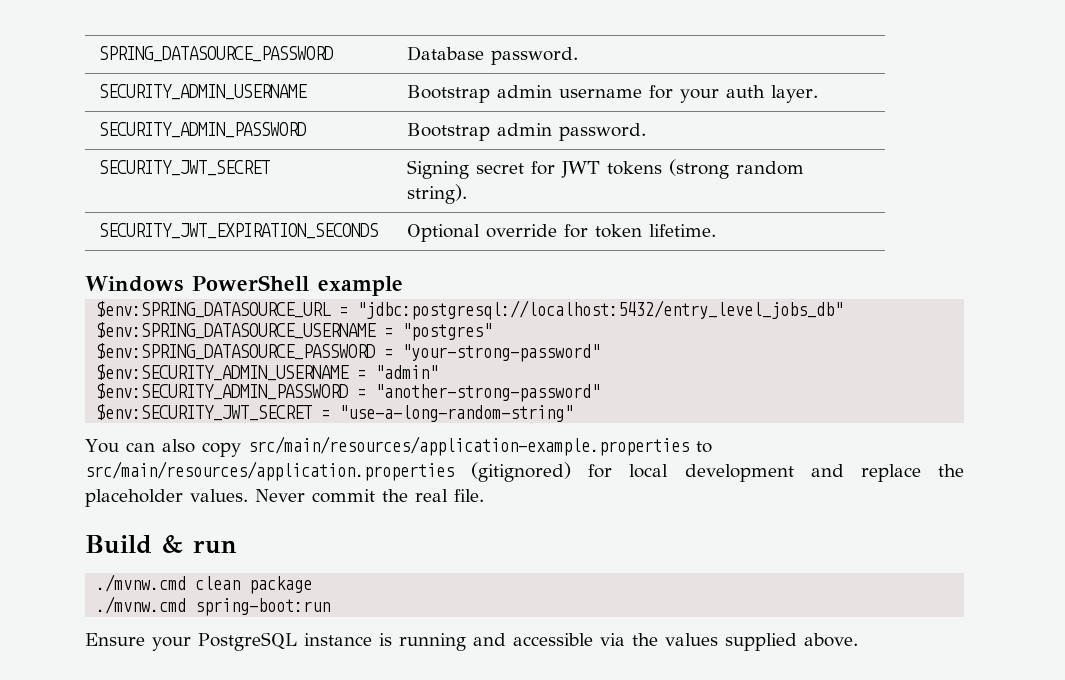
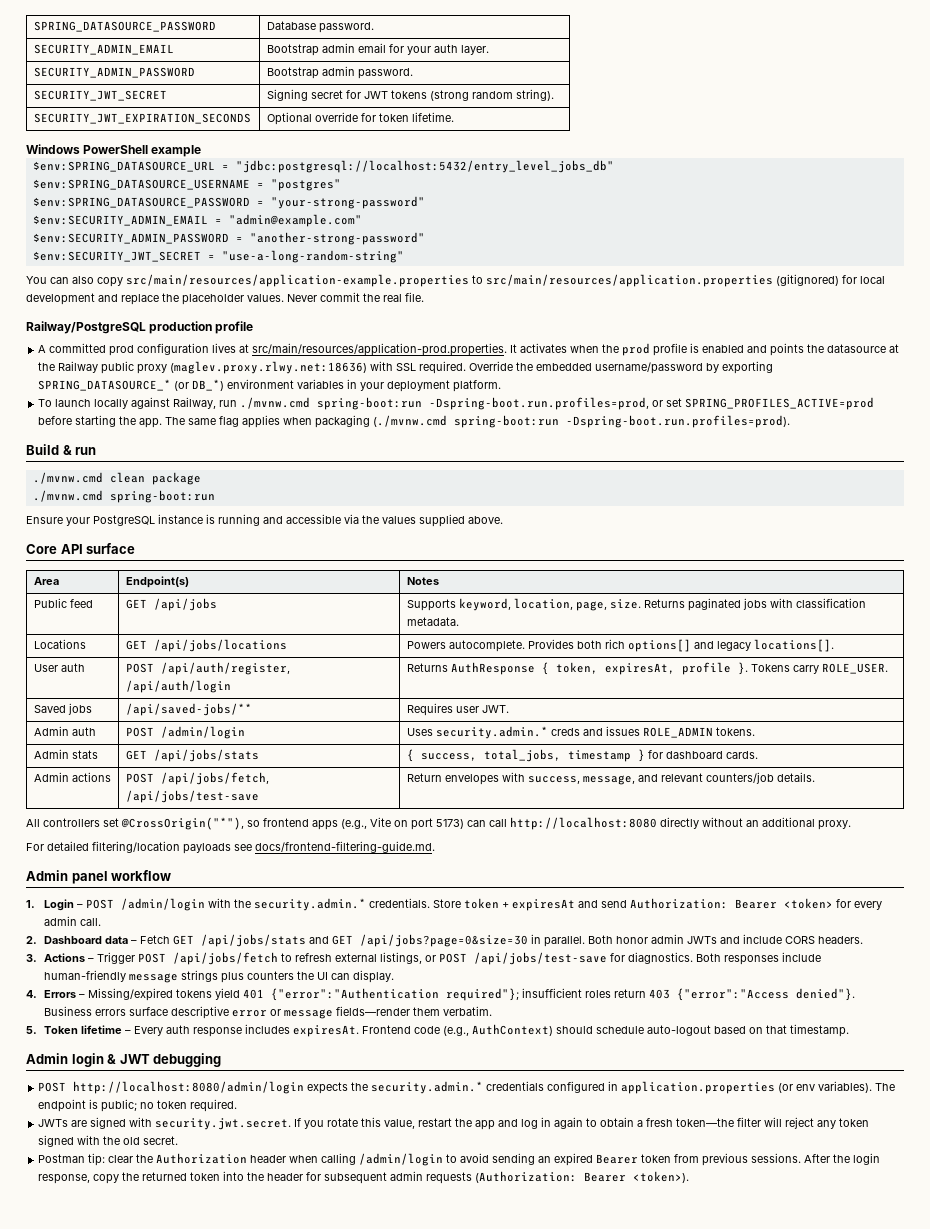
- SECURITY_ADMIN_USERNAME | Bootstrap admin username for your auth layer.
+ SECURITY_ADMIN_EMAIL | Bootstrap admin email for your auth layer.
- $env:SECURITY_ADMIN_USERNAME = "admin"
+ $env:SECURITY_ADMIN_EMAIL = "admin@example.com"
+ Railway/PostgreSQL production profile
+ A committed prod configuration lives at src/main/resources/application-prod.properties. It activates when the prod profile is enabled and points the datasource at the Railway public proxy (maglev.proxy.rlwy.net:18636) with SSL required. Override the embedded username/password by exporting SPRING_DATASOURCE_* (or DB_*) environment variables in your deployment platform.
+ To launch locally against Railway, run ./mvnw.cmd spring-boot:run -Dspring-boot.run.profiles=prod, or set SPRING_PROFILES_ACTIVE=prod before starting the app. The same flag applies when packaging (./mvnw.cmd spring-boot:run -Dspring-boot.run.profiles=prod).
+ Core API surface
+ Area | Endpoint(s) | Notes
+ Public feed | GET /api/jobs | Supports keyword, location, page, size. Returns paginated jobs with classification metadata.
+ Locations | GET /api/jobs/locations | Powers autocomplete. Provides both rich options[] and legacy locations[].
+ User auth | POST /api/auth/register, /api/auth/login | Returns AuthResponse { token, expiresAt, profile }. Tokens carry ROLE_USER.
+ Saved jobs | /api/saved-jobs/** | Requires user JWT.
+ Admin auth | POST /admin/login | Uses security.admin.* creds and issues ROLE_ADMIN tokens.
+ Admin stats | GET /api/jobs/stats | { success, total_jobs, timestamp } for dashboard cards.
+ Admin actions | POST /api/jobs/fetch, /api/jobs/test-save | Return envelopes with success, message, and relevant counters/job details.
+ All controllers set @CrossOrigin("*"), so frontend apps (e.g., Vite on port 5173) can call http://localhost:8080 directly without an additional proxy.
+ For detailed filtering/location payloads see docs/frontend-filtering-guide.md.
+ Admin panel workflow
+ 1. Login – POST /admin/login with the security.admin.* credentials. Store token + expiresAt and send Authorization: Bearer <token> for every admin call.
+ 2. Dashboard data – Fetch GET /api/jobs/stats and GET /api/jobs?page=0&size=30 in parallel. Both honor admin JWTs and include CORS headers.
+ 3. Actions – Trigger POST /api/jobs/fetch to refresh external listings, or POST /api/jobs/test-save for diagnostics. Both responses include human-friendly message strings plus counters the UI can display.
+ 4. Errors – Missing/expired tokens yield 401 {"error":"Authentication required"}; insufficient roles return 403 {"error":"Access denied"}. Business errors surface descriptive error or message fields—render them verbatim.
+ 5. Token lifetime – Every auth response includes expiresAt. Frontend code (e.g., AuthContext) should schedule auto-logout based on that timestamp.
+ Admin login & JWT debugging
+ POST http://localhost:8080/admin/login expects the security.admin.* credentials configured in application.properties (or env variables). The endpoint is public; no token required.
+ JWTs are signed with security.jwt.secret. If you rotate this value, restart the app and log in again to obtain a fresh token—the filter will reject any token signed with the old secret.
+ Postman tip: clear the Authorization header when calling /admin/login to avoid sending an expired Bearer token from previous sessions. After the login response, copy the returned token into the header for subsequent admin requests (Authorization: Bearer <token>).

